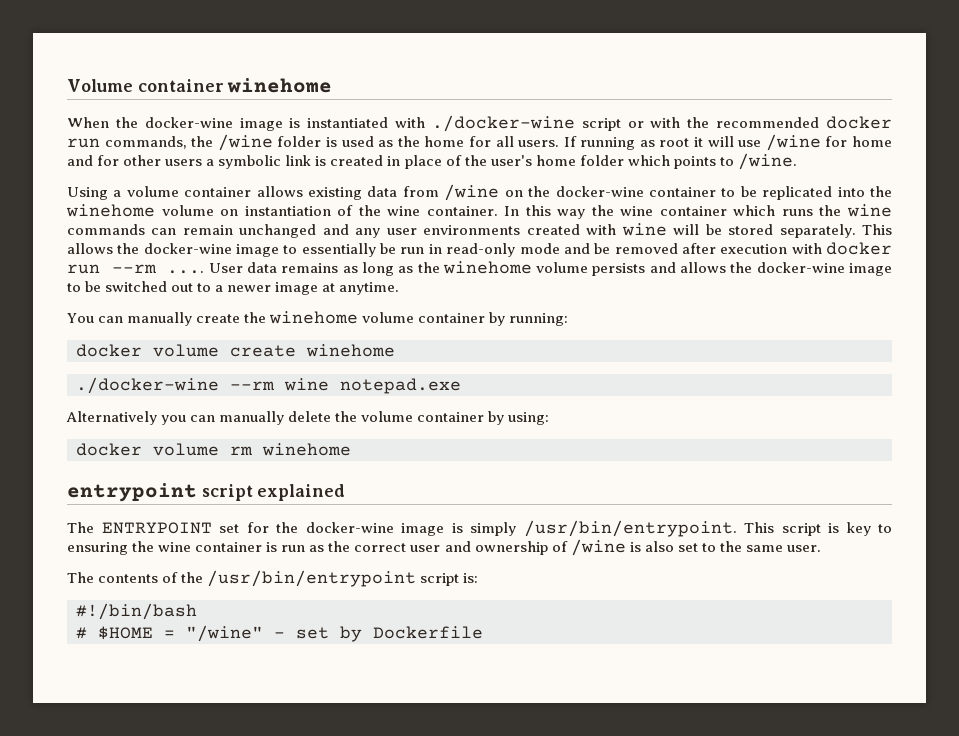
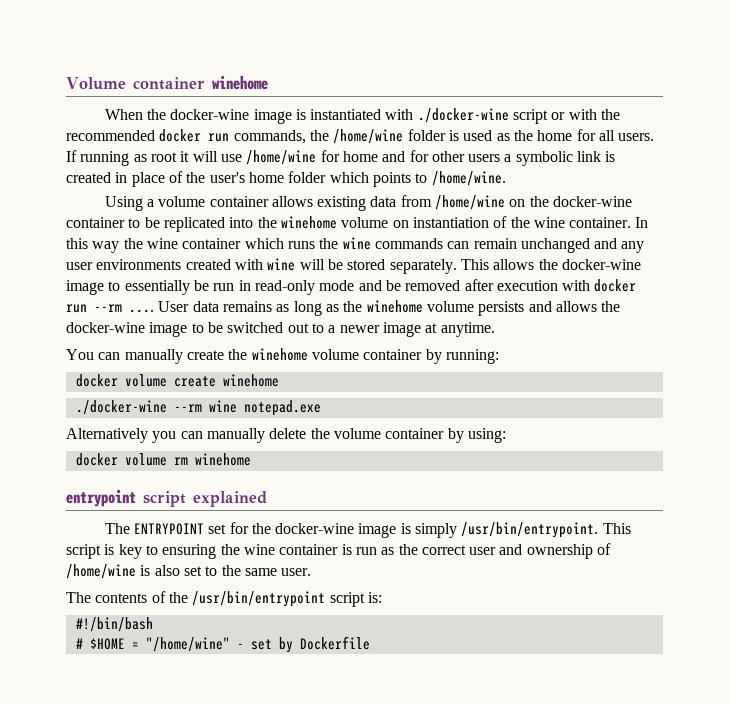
- When the docker-wine image is instantiated with ./docker-wine script or with the recommended docker run commands, the /wine folder is used as the home for all users.
+ When the docker-wine image is instantiated with ./docker-wine script or with the recommended docker run commands, the /home/wine folder is used as the home for all users.
- If running as root it will use /wine for home and for other users a symbolic link is created in place of the user's home folder which points to /wine.
+ If running as root it will use /home/wine for home and for other users a symbolic link is created in place of the user's home folder which points to /home/wine.
- Using a volume container allows existing data from /wine on the docker-wine container to be replicated into the winehome volume on instantiation of the wine container.
+ Using a volume container allows existing data from /home/wine on the docker-wine container to be replicated into the winehome volume on instantiation of the wine container.
- This script is key to ensuring the wine container is run as the correct user and ownership of /wine is also set to the same user.
+ This script is key to ensuring the wine container is run as the correct user and ownership of /home/wine is also set to the same user.
- # $HOME = "/wine" - set by Dockerfile
+ # $HOME = "/home/wine" - set by Dockerfile

